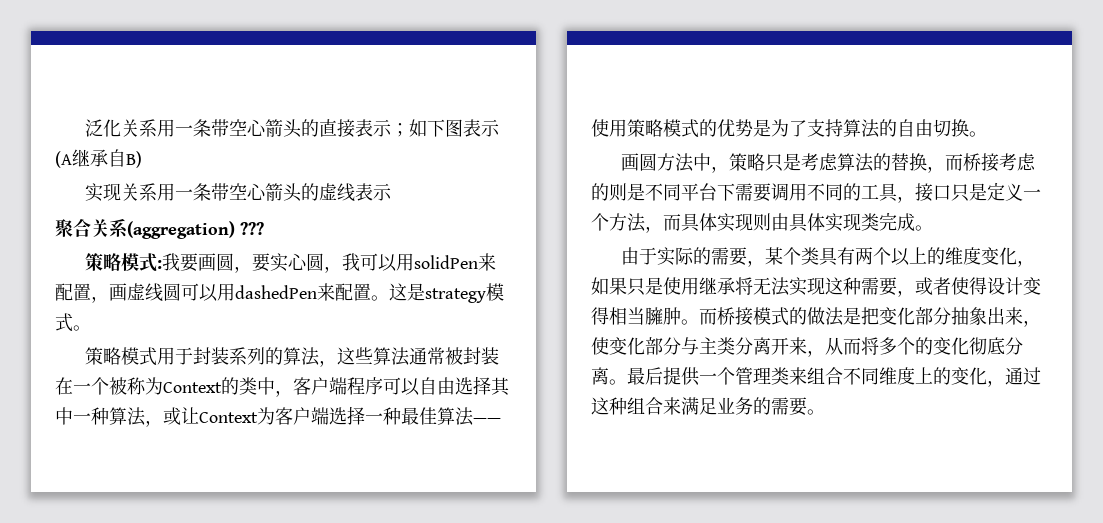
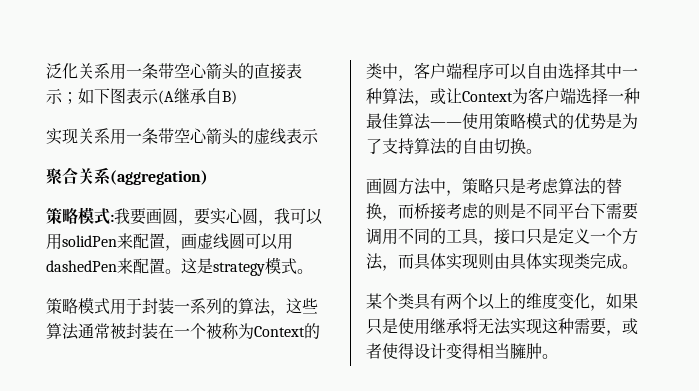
- 聚合关系(aggregation) ???
+ 聚合关系(aggregation)
- 策略模式用于封装系列的算法，这些算法通常被封装在一个被称为Context的类中，客户端程序可以自由选择其中一种算法，或让Context为客户端选择一种最佳算法——使用策略模式的优势是为了支持算法的自由切换。
+ 策略模式用于封装一系列的算法，这些算法通常被封装在一个被称为Context的类中，客户端程序可以自由选择其中一种算法，或让Context为客户端选择一种最佳算法——使用策略模式的优势是为了支持算法的自由切换。
- 由于实际的需要，某个类具有两个以上的维度变化，如果只是使用继承将无法实现这种需要，或者使得设计变得相当臃肿。而桥接模式的做法是把变化部分抽象出来，使变化部分与主类分离开来，从而将多个的变化彻底分离。最后提供一个管理类来组合不同维度上的变化，通过这种组合来满足业务的需要。
+ 某个类具有两个以上的维度变化，如果只是使用继承将无法实现这种需要，或者使得设计变得相当臃肿。

